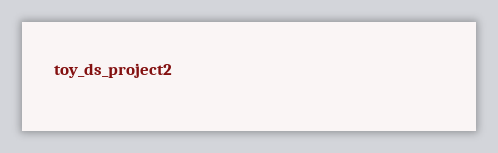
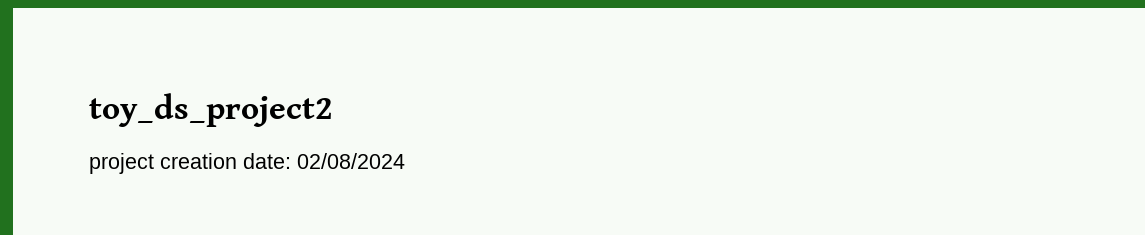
+ project creation date: 02/08/2024

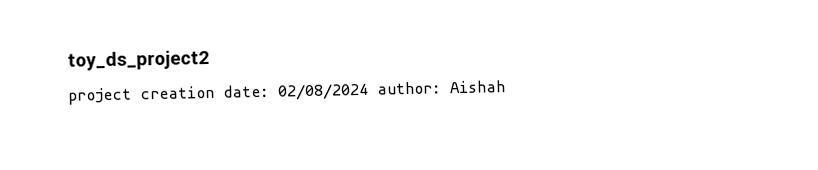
- project creation date: 02/08/2024
+ project creation date: 02/08/2024 author: Aishah

